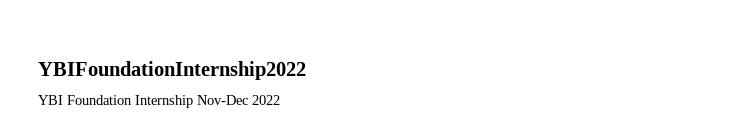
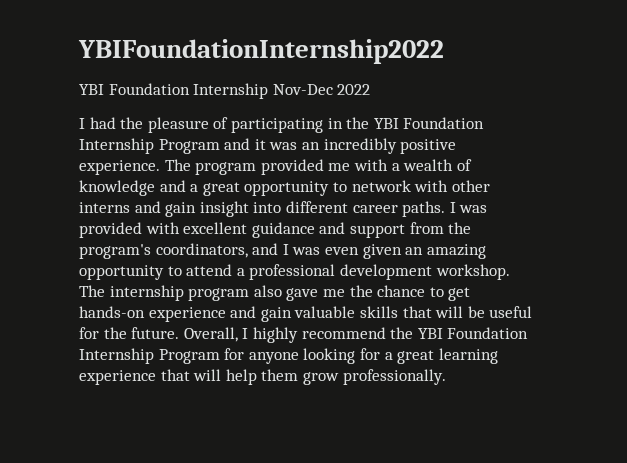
+ I had the pleasure of participating in the YBI Foundation Internship Program and it was an incredibly positive experience. The program provided me with a wealth of knowledge and a great opportunity to network with other interns and gain insight into different career paths. I was provided with excellent guidance and support from the program's coordinators, and I was even given an amazing opportunity to attend a professional development workshop. The internship program also gave me the chance to get hands-on experience and gain valuable skills that will be useful for the future. Overall, I highly recommend the YBI Foundation Internship Program for anyone looking for a great learning experience that will help them grow professionally.

